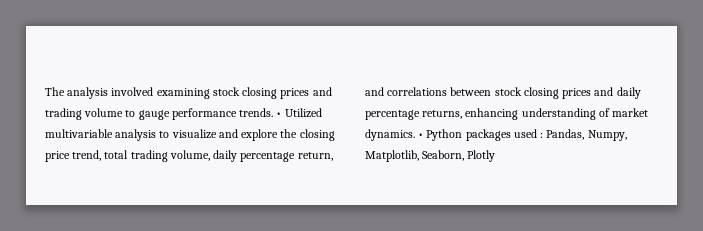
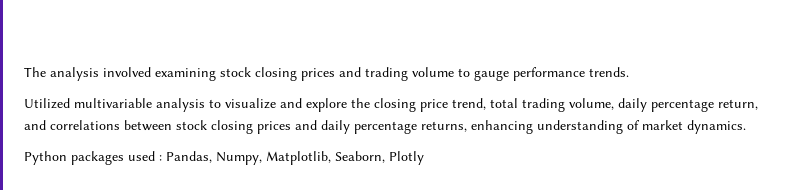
- The analysis involved examining stock closing prices and trading volume to gauge performance trends. • Utilized multivariable analysis to visualize and explore the closing price trend, total trading volume, daily percentage return, and correlations between stock closing prices and daily percentage returns, enhancing understanding of market dynamics. • Python packages used : Pandas, Numpy, Matplotlib, Seaborn, Plotly
+ The analysis involved examining stock closing prices and trading volume to gauge performance trends.
+ Utilized multivariable analysis to visualize and explore the closing price trend, total trading volume, daily percentage return, and correlations between stock closing prices and daily percentage returns, enhancing understanding of market dynamics.
+ Python packages used : Pandas, Numpy, Matplotlib, Seaborn, Plotly

